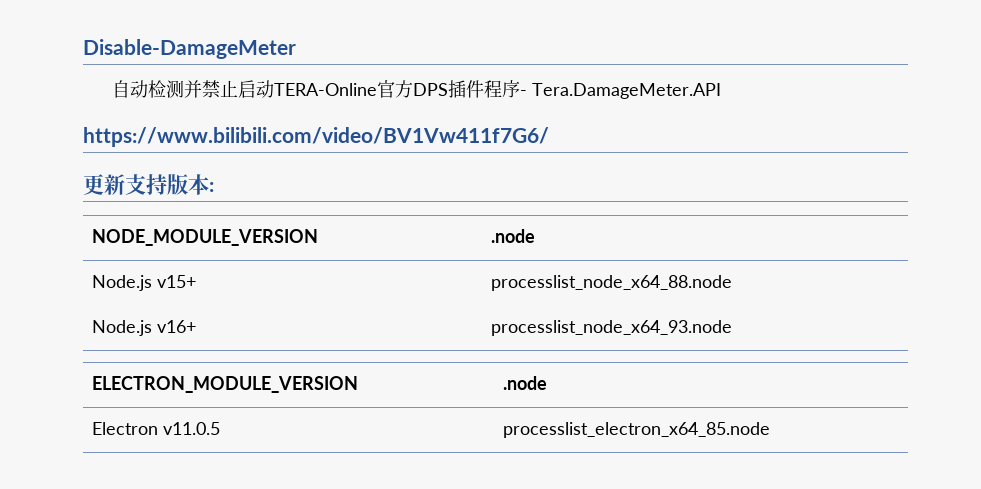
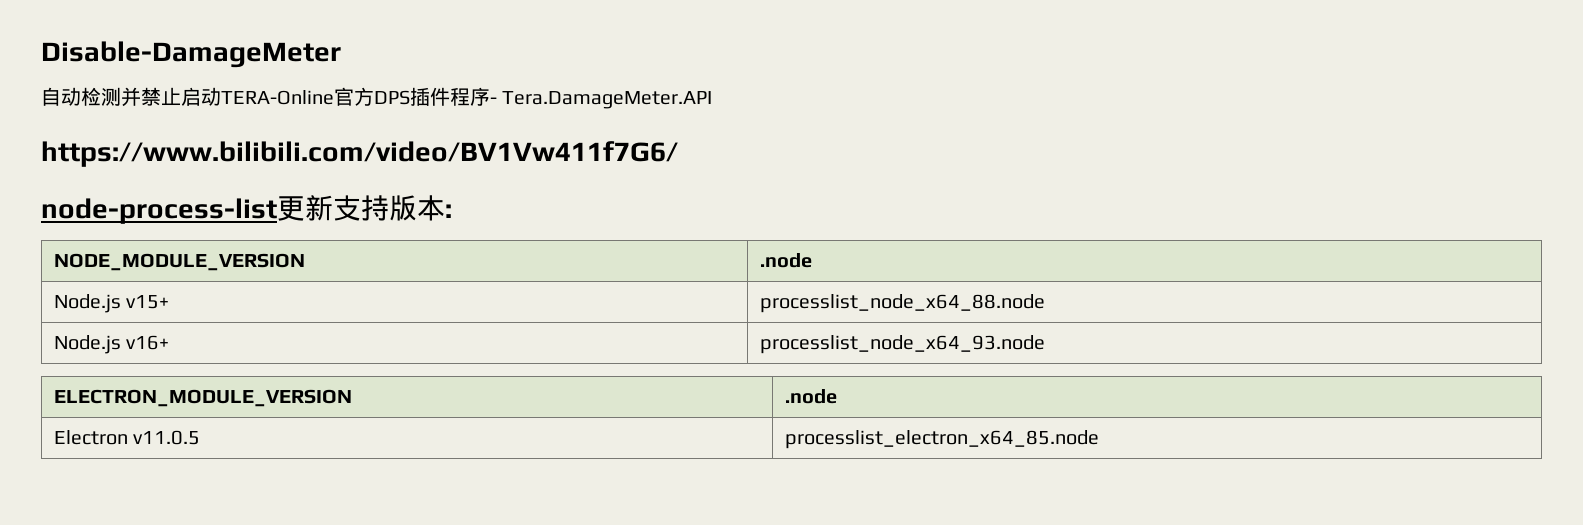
- 更新支持版本:
+ node-process-list更新支持版本:

